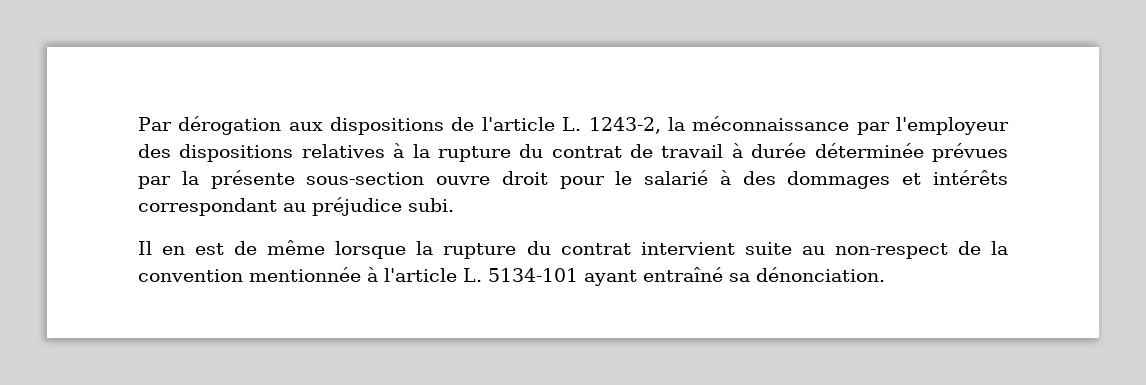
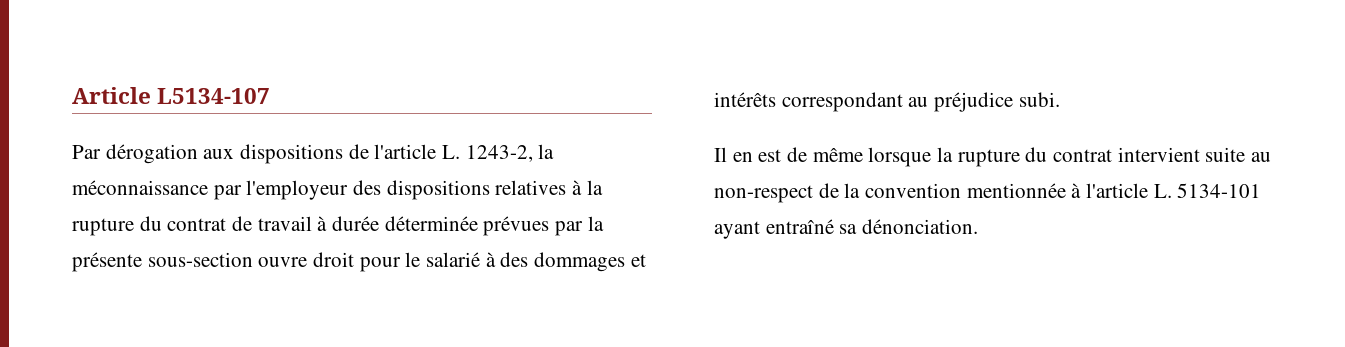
+ Article L5134-107

